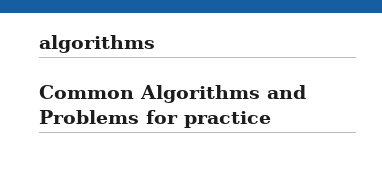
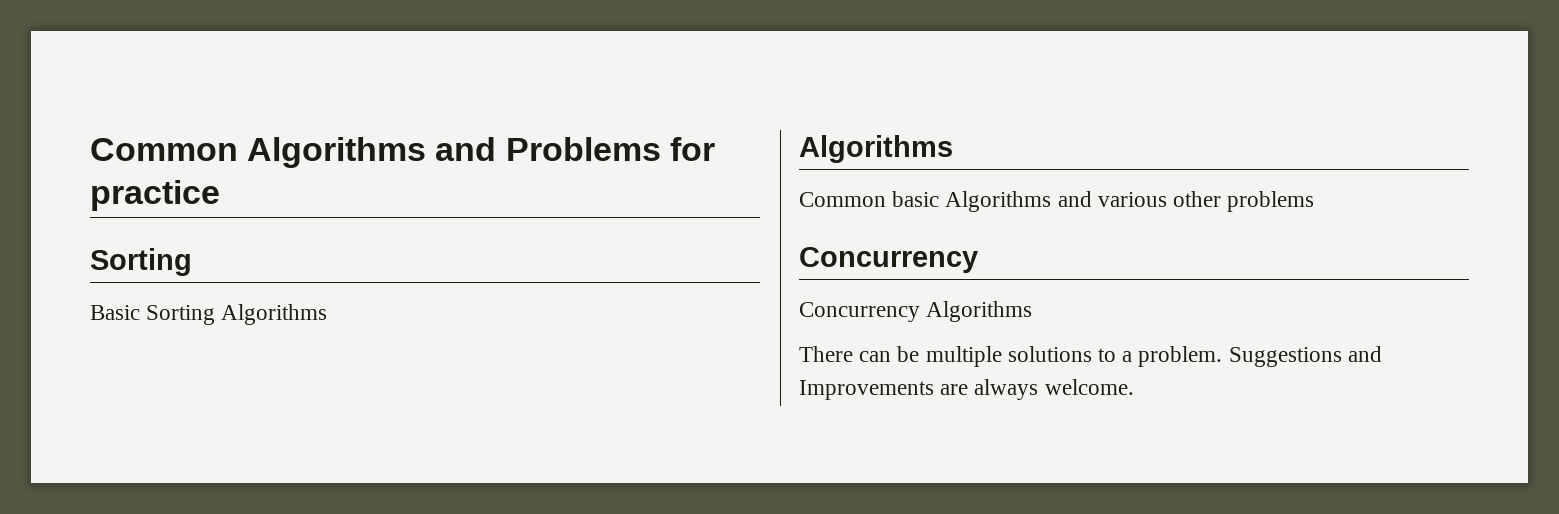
- algorithms
  Common Algorithms and Problems for practice
+ Sorting
+ Basic Sorting Algorithms
+ Algorithms
+ Common basic Algorithms and various other problems
+ Concurrency
+ Concurrency Algorithms
+ There can be multiple solutions to a problem. Suggestions and Improvements are always welcome.

